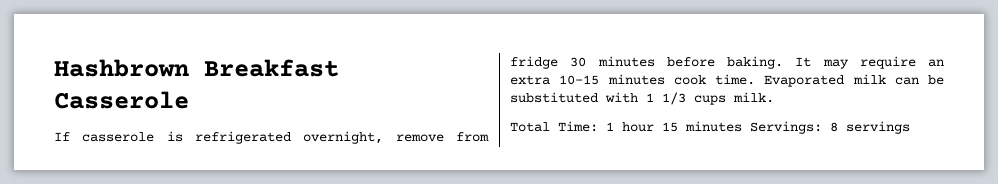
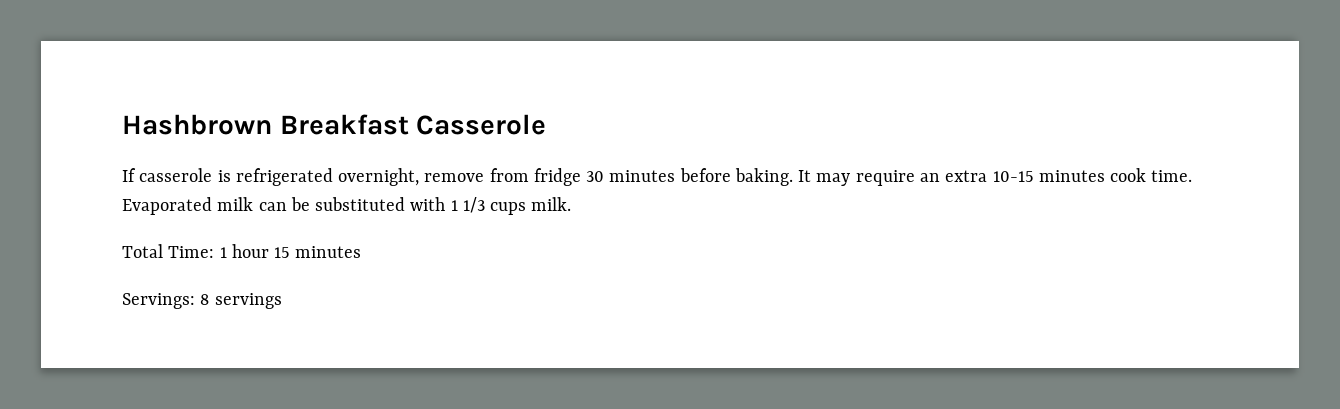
- Total Time: 1 hour 15 minutes Servings: 8 servings
+ Total Time: 1 hour 15 minutes
+ Servings: 8 servings

